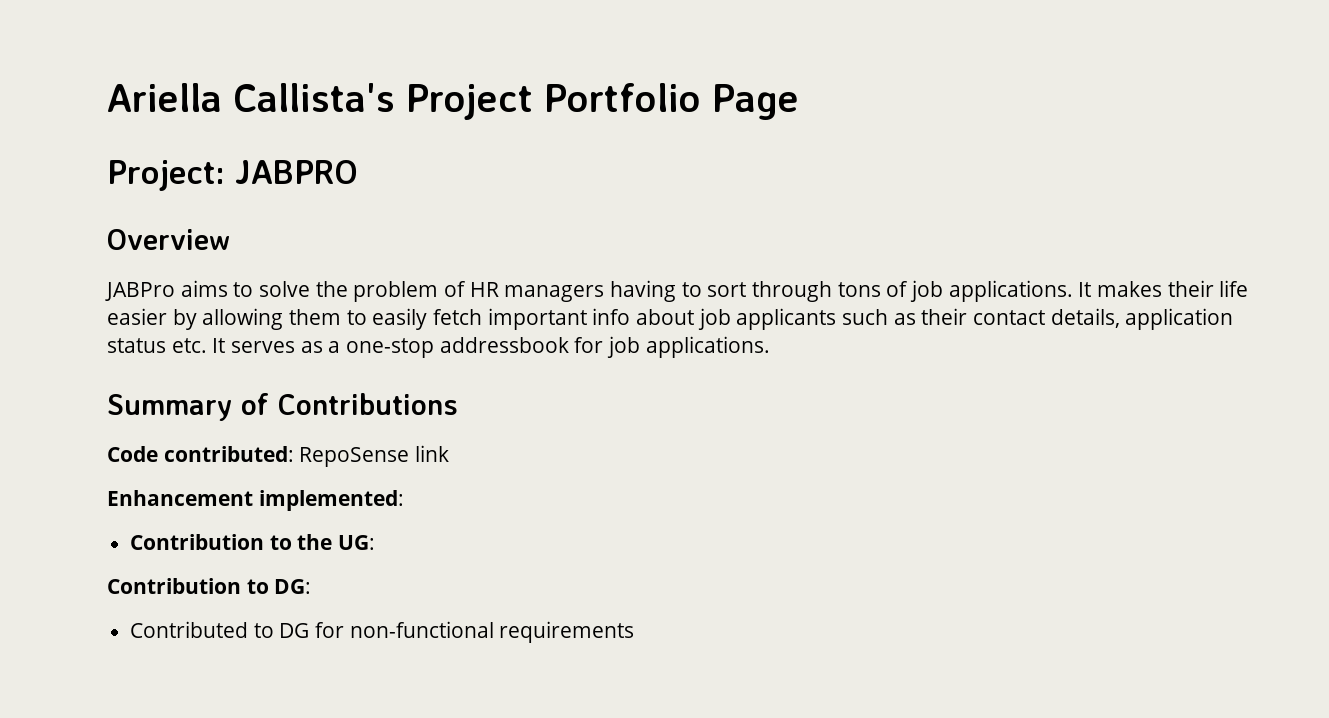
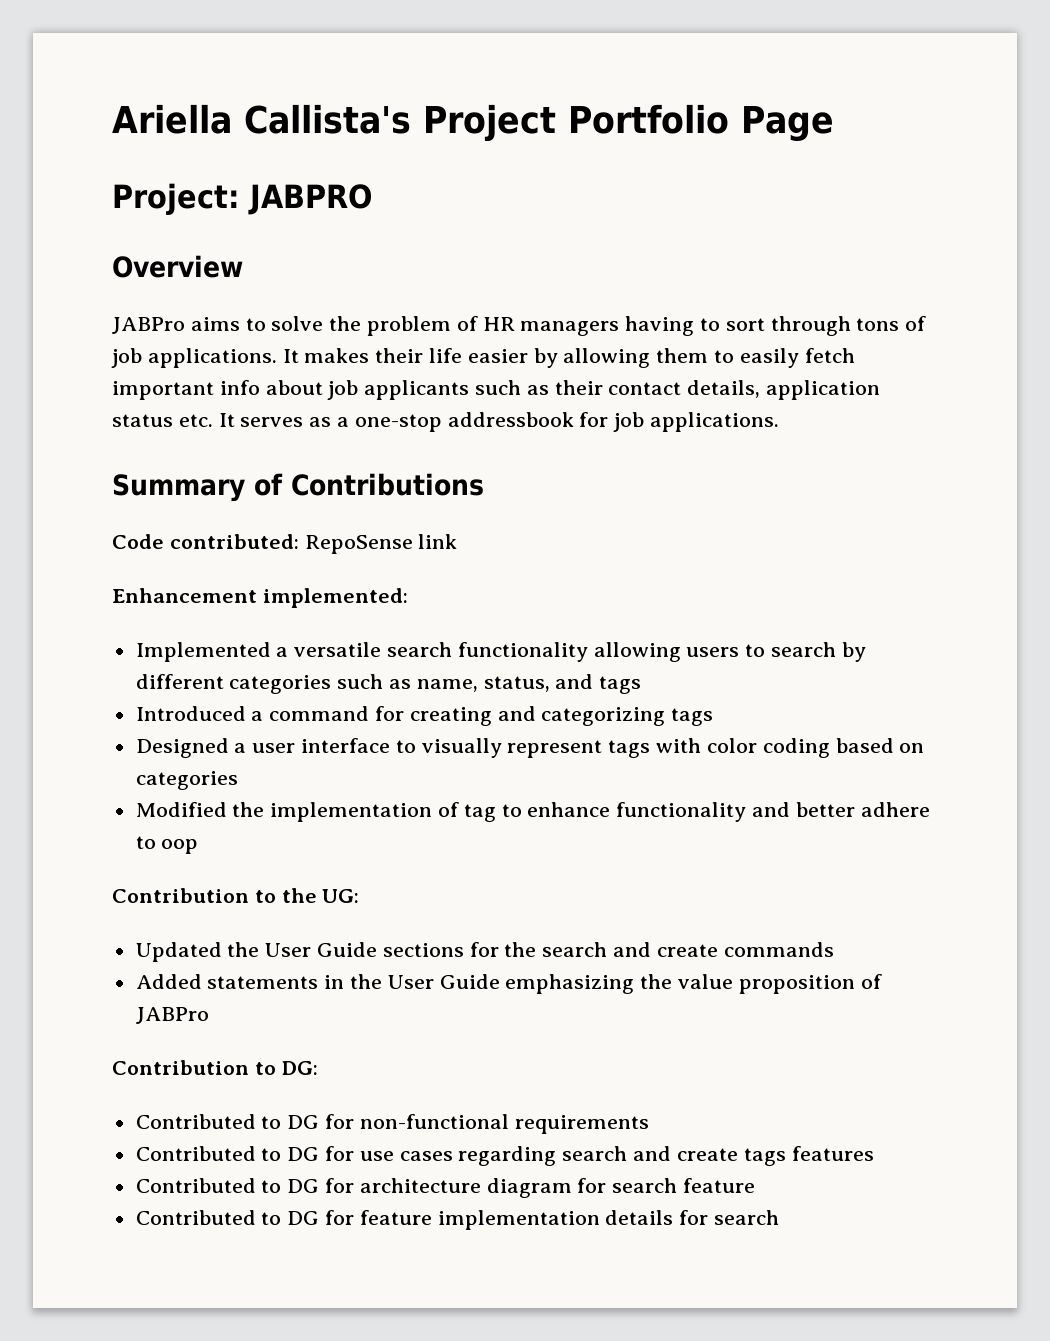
+ Implemented a versatile search functionality allowing users to search by different categories such as name, status, and tags
+ Introduced a command for creating and categorizing tags
+ Designed a user interface to visually represent tags with color coding based on categories
+ Modified the implementation of tag to enhance functionality and better adhere to oop
  Contribution to the UG:
+ Updated the User Guide sections for the search and create commands
+ Added statements in the User Guide emphasizing the value proposition of JABPro
+ Contributed to DG for use cases regarding search and create tags features
+ Contributed to DG for architecture diagram for search feature
+ Contributed to DG for feature implementation details for search

